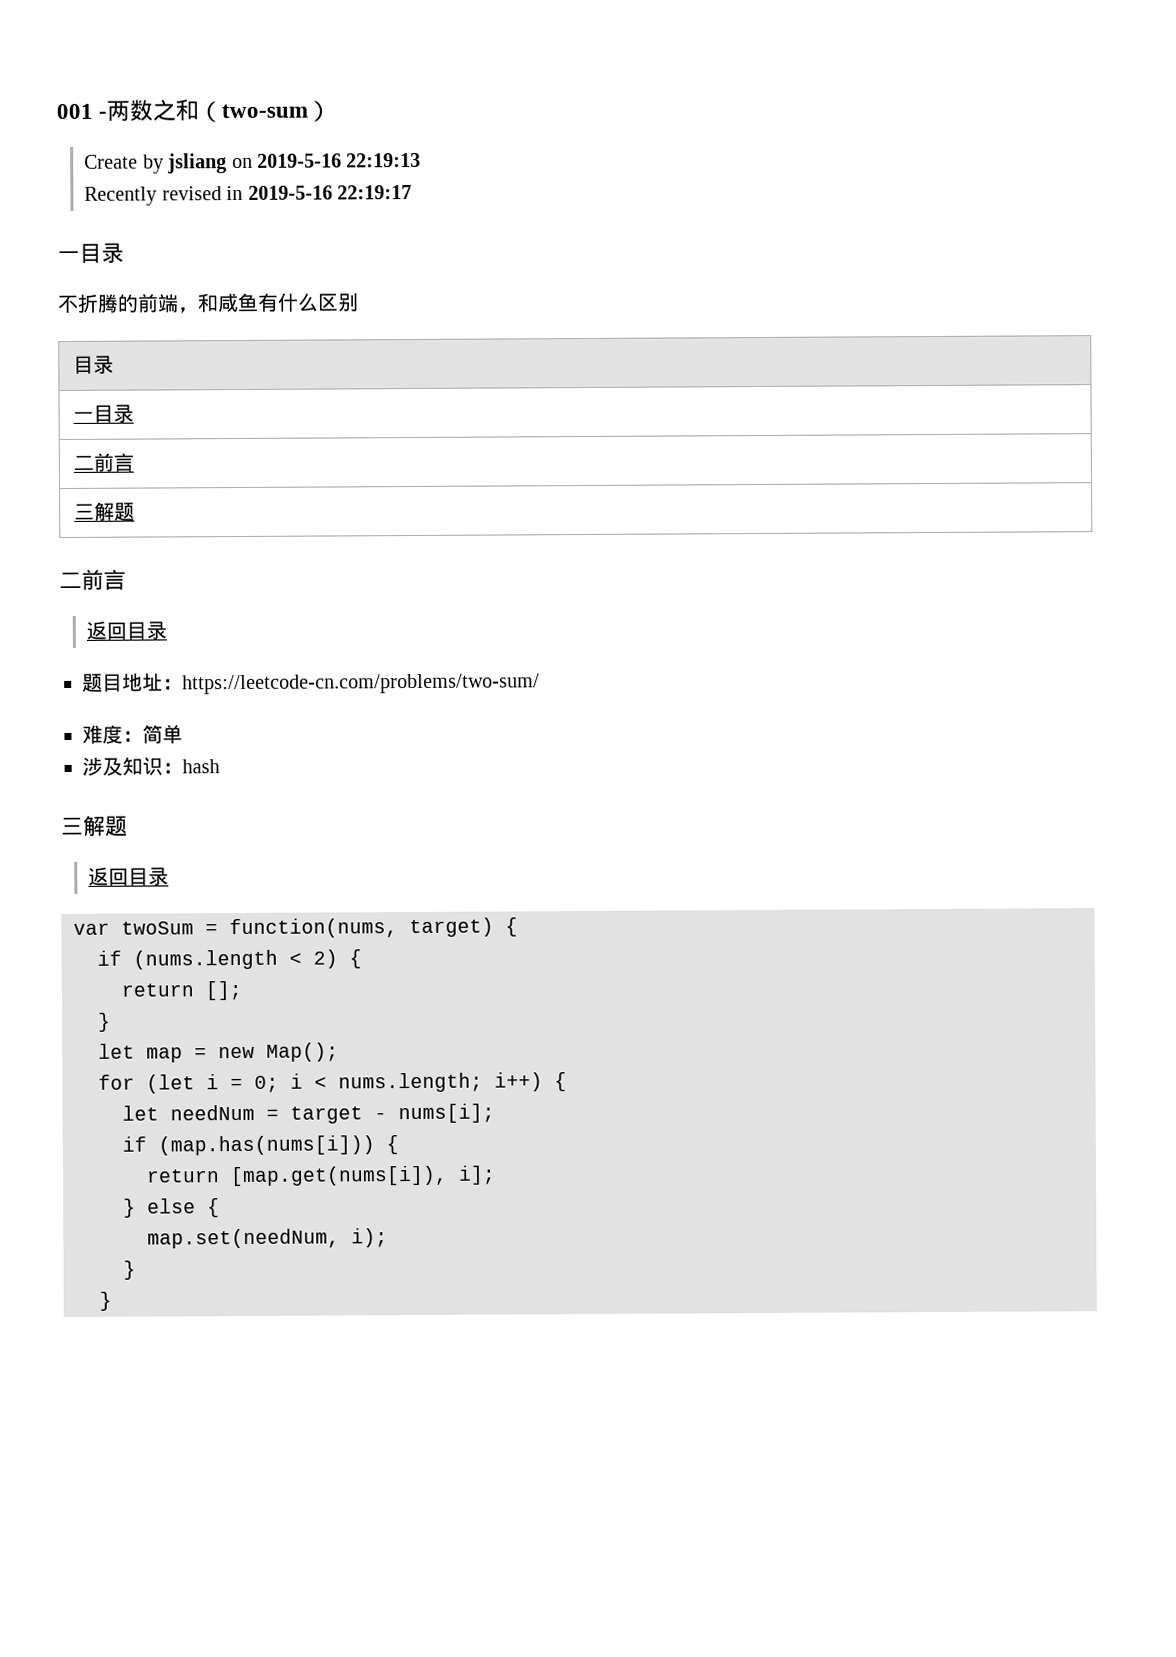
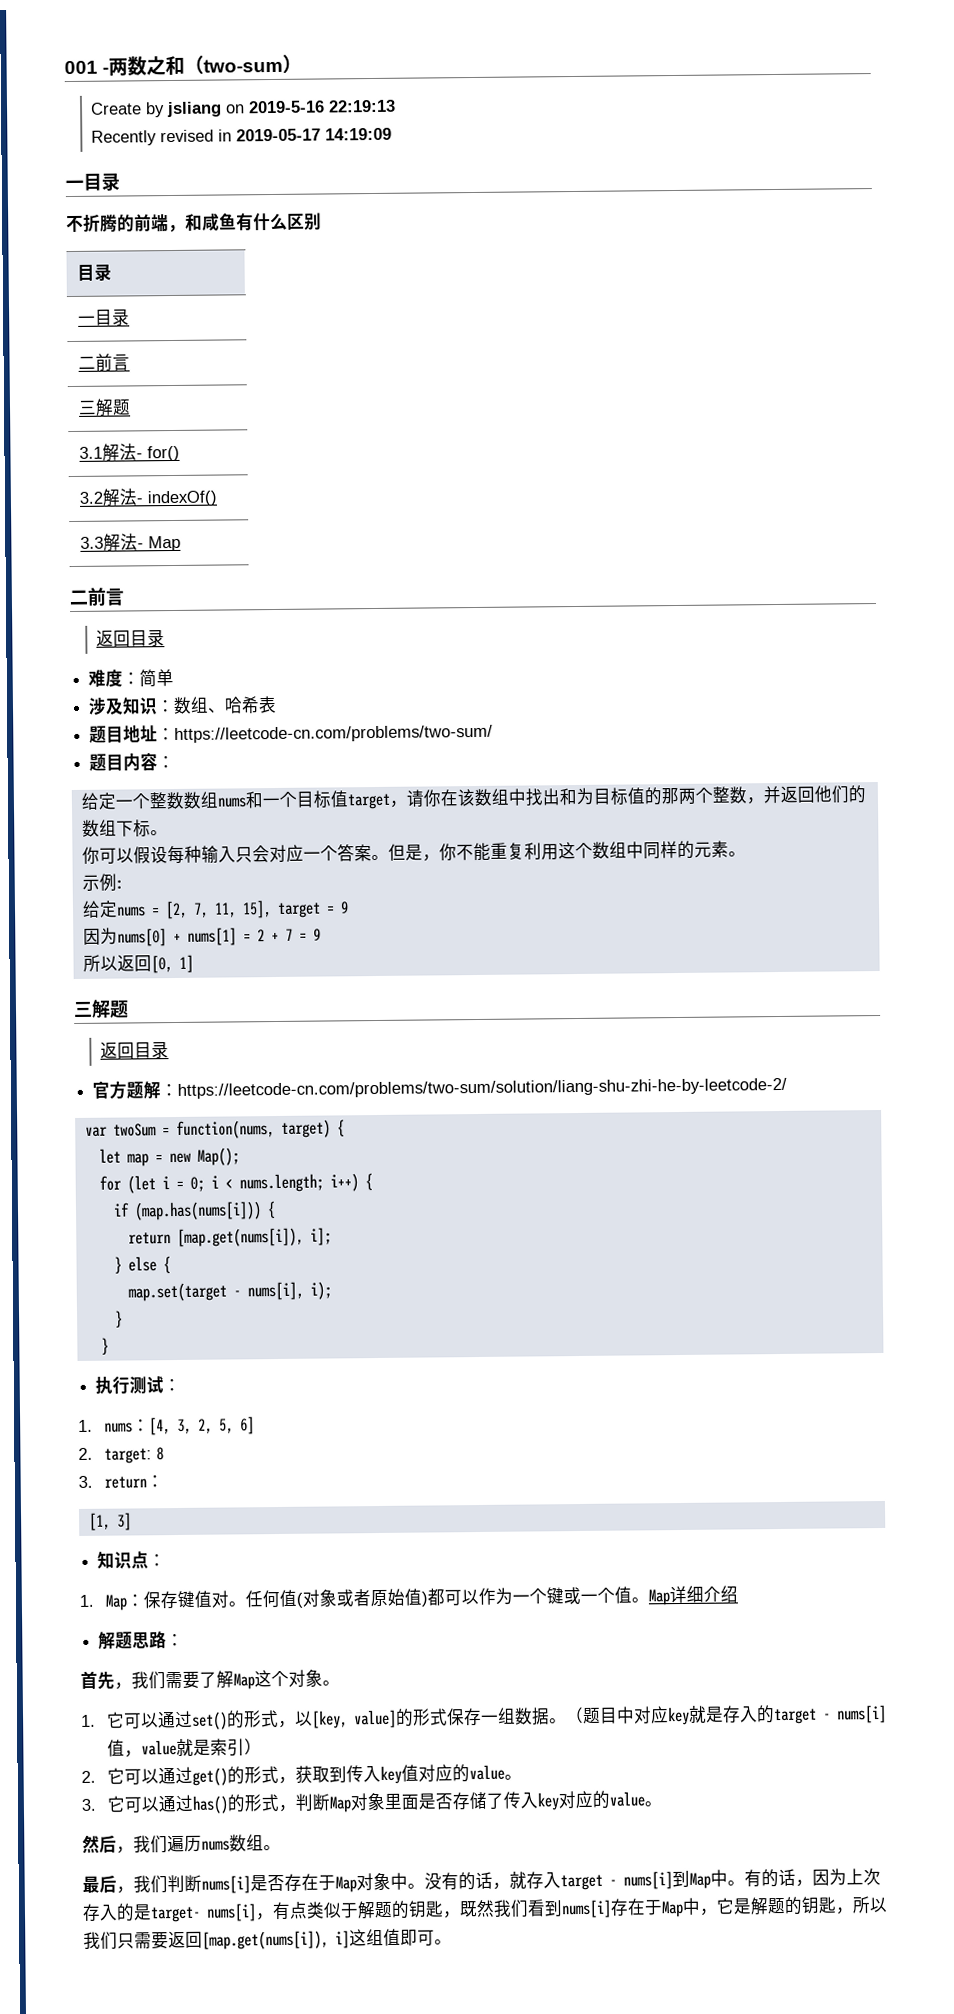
- Recently revised in 2019-5-16 22:19:17
+ Recently revised in 2019-05-17 14:19:09
+ 3.1解法- for()
+ 3.2解法- indexOf()
+ 3.3解法- Map
- 题目地址：https://leetcode-cn.com/problems/two-sum/
- 涉及知识：hash
+ 涉及知识：数组、哈希表
+ 题目地址：https://leetcode-cn.com/problems/two-sum/
+ 题目内容：
+ 给定一个整数数组nums和一个目标值target，请你在该数组中找出和为目标值的那两个整数，并返回他们的数组下标。
+ 你可以假设每种输入只会对应一个答案。但是，你不能重复利用这个数组中同样的元素。
+ 示例:
+ 给定nums = [2, 7, 11, 15], target = 9
+ 因为nums[0] + nums[1] = 2 + 7 = 9
+ 所以返回[0, 1]
+ 官方题解：https://leetcode-cn.com/problems/two-sum/solution/liang-shu-zhi-he-by-leetcode-2/
- if (nums.length < 2) {
- return [];
- }
- let needNum = target - nums[i];
- map.set(needNum, i);
+ map.set(target - nums[i], i);
+ 执行测试：
+ 1. nums：[4, 3, 2, 5, 6]
+ 2. target: 8
+ 3. return：
+ [1, 3]
+ 知识点：
+ 1. Map：保存键值对。任何值(对象或者原始值)都可以作为一个键或一个值。Map详细介绍
+ 解题思路：
+ 首先，我们需要了解Map这个对象。
+ 1.它可以通过set()的形式，以[key, value]的形式保存一组数据。（题目中对应key就是存入的target - nums[i]值，value就是索引）
+ 2.它可以通过get()的形式，获取到传入key值对应的value。
+ 3.它可以通过has()的形式，判断Map对象里面是否存储了传入key对应的value。
+ 然后，我们遍历nums数组。
+ 最后，我们判断nums[i]是否存在于Map对象中。没有的话，就存入target - nums[i]到Map中。有的话，因为上次存入的是target- nums[i]，有点类似于解题的钥匙，既然我们看到nums[i]存在于Map中，它是解题的钥匙，所以我们只需要返回[map.get(nums[i]), i]这组值即可。

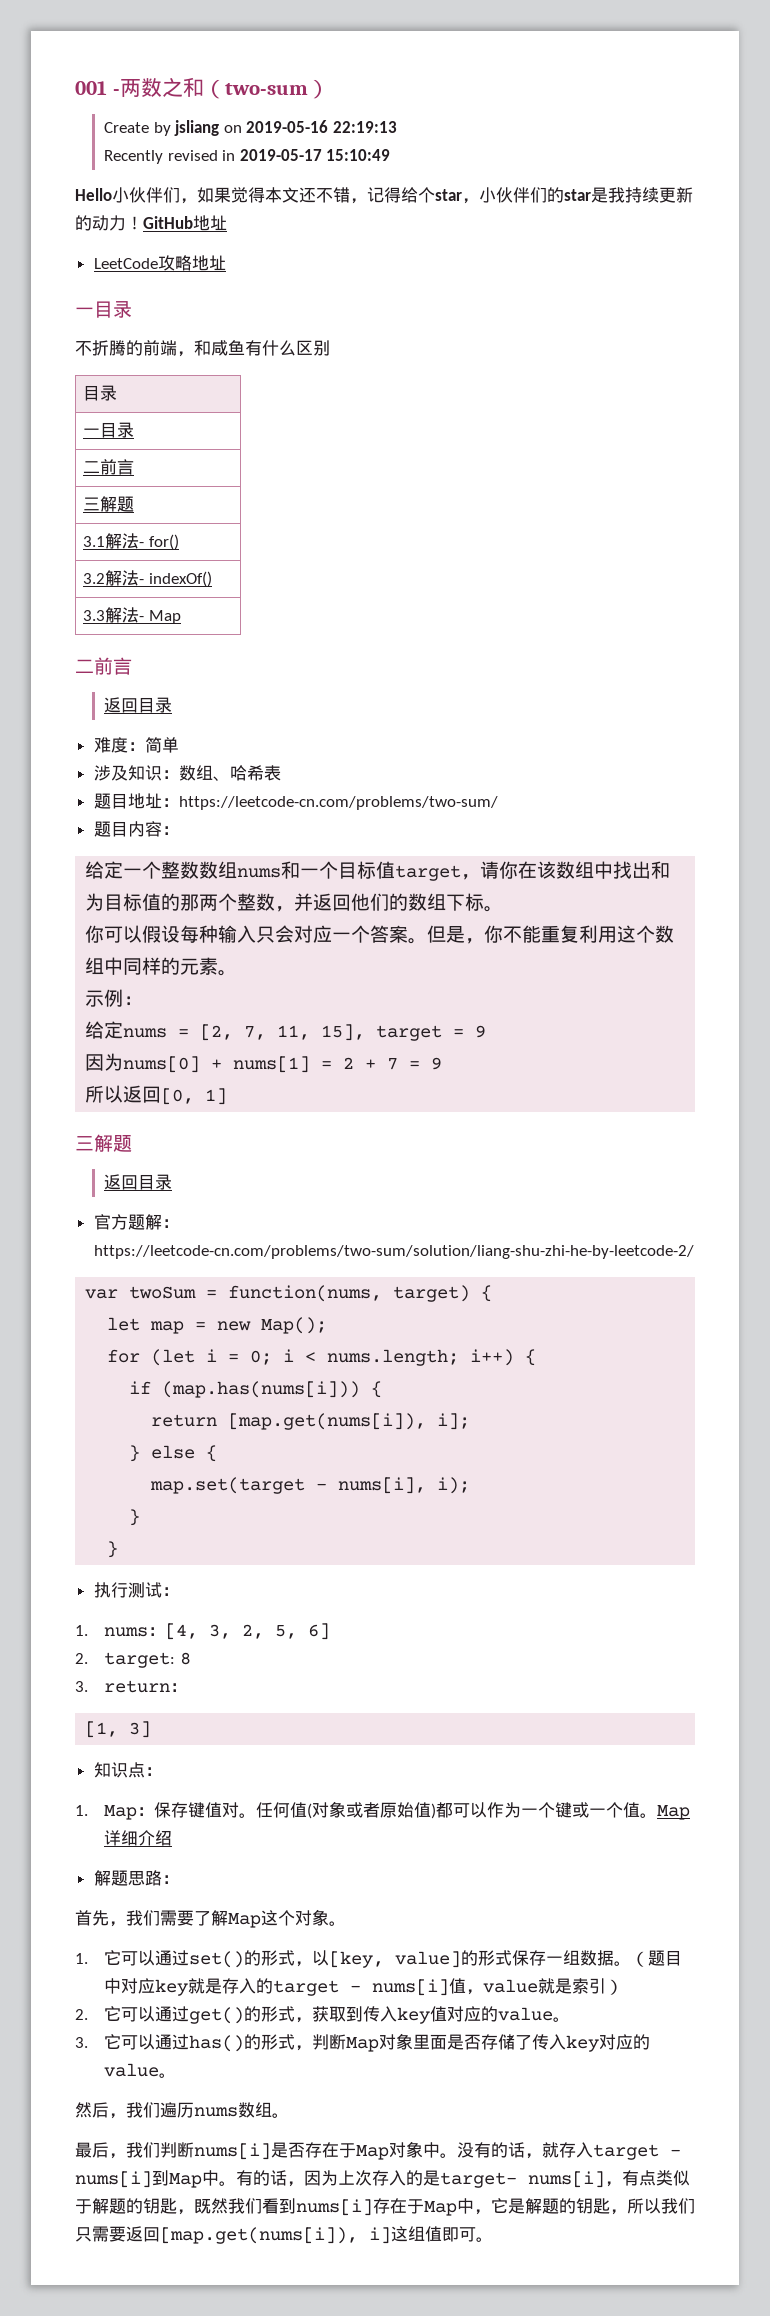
- Create by jsliang on 2019-5-16 22:19:13
+ Create by jsliang on 2019-05-16 22:19:13
- Recently revised in 2019-05-17 14:19:09
+ Recently revised in 2019-05-17 15:10:49
+ Hello小伙伴们，如果觉得本文还不错，记得给个star，小伙伴们的star是我持续更新的动力！GitHub地址
+ LeetCode攻略地址

